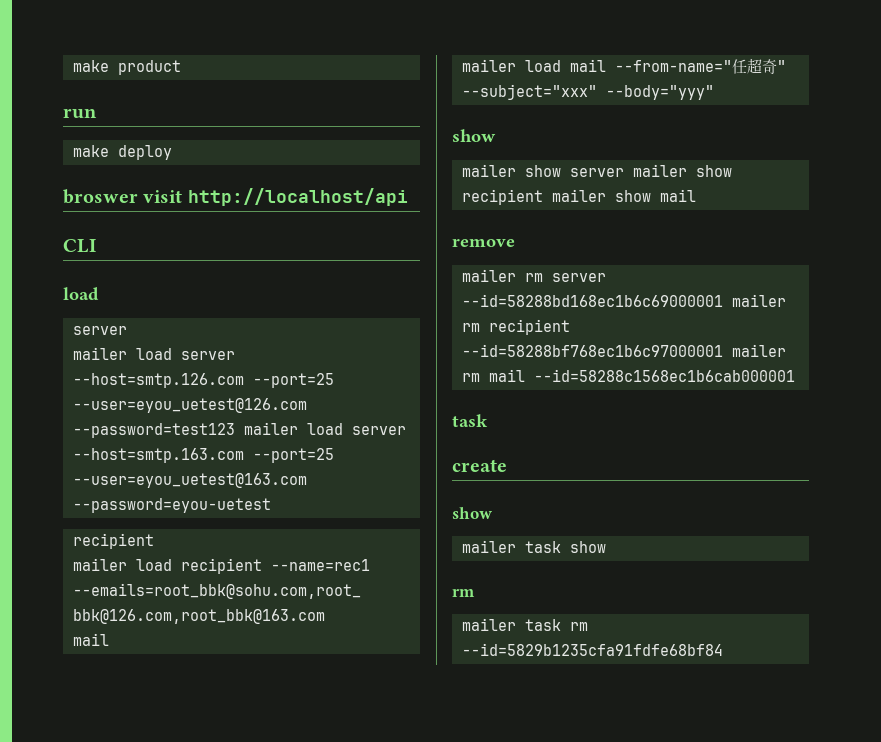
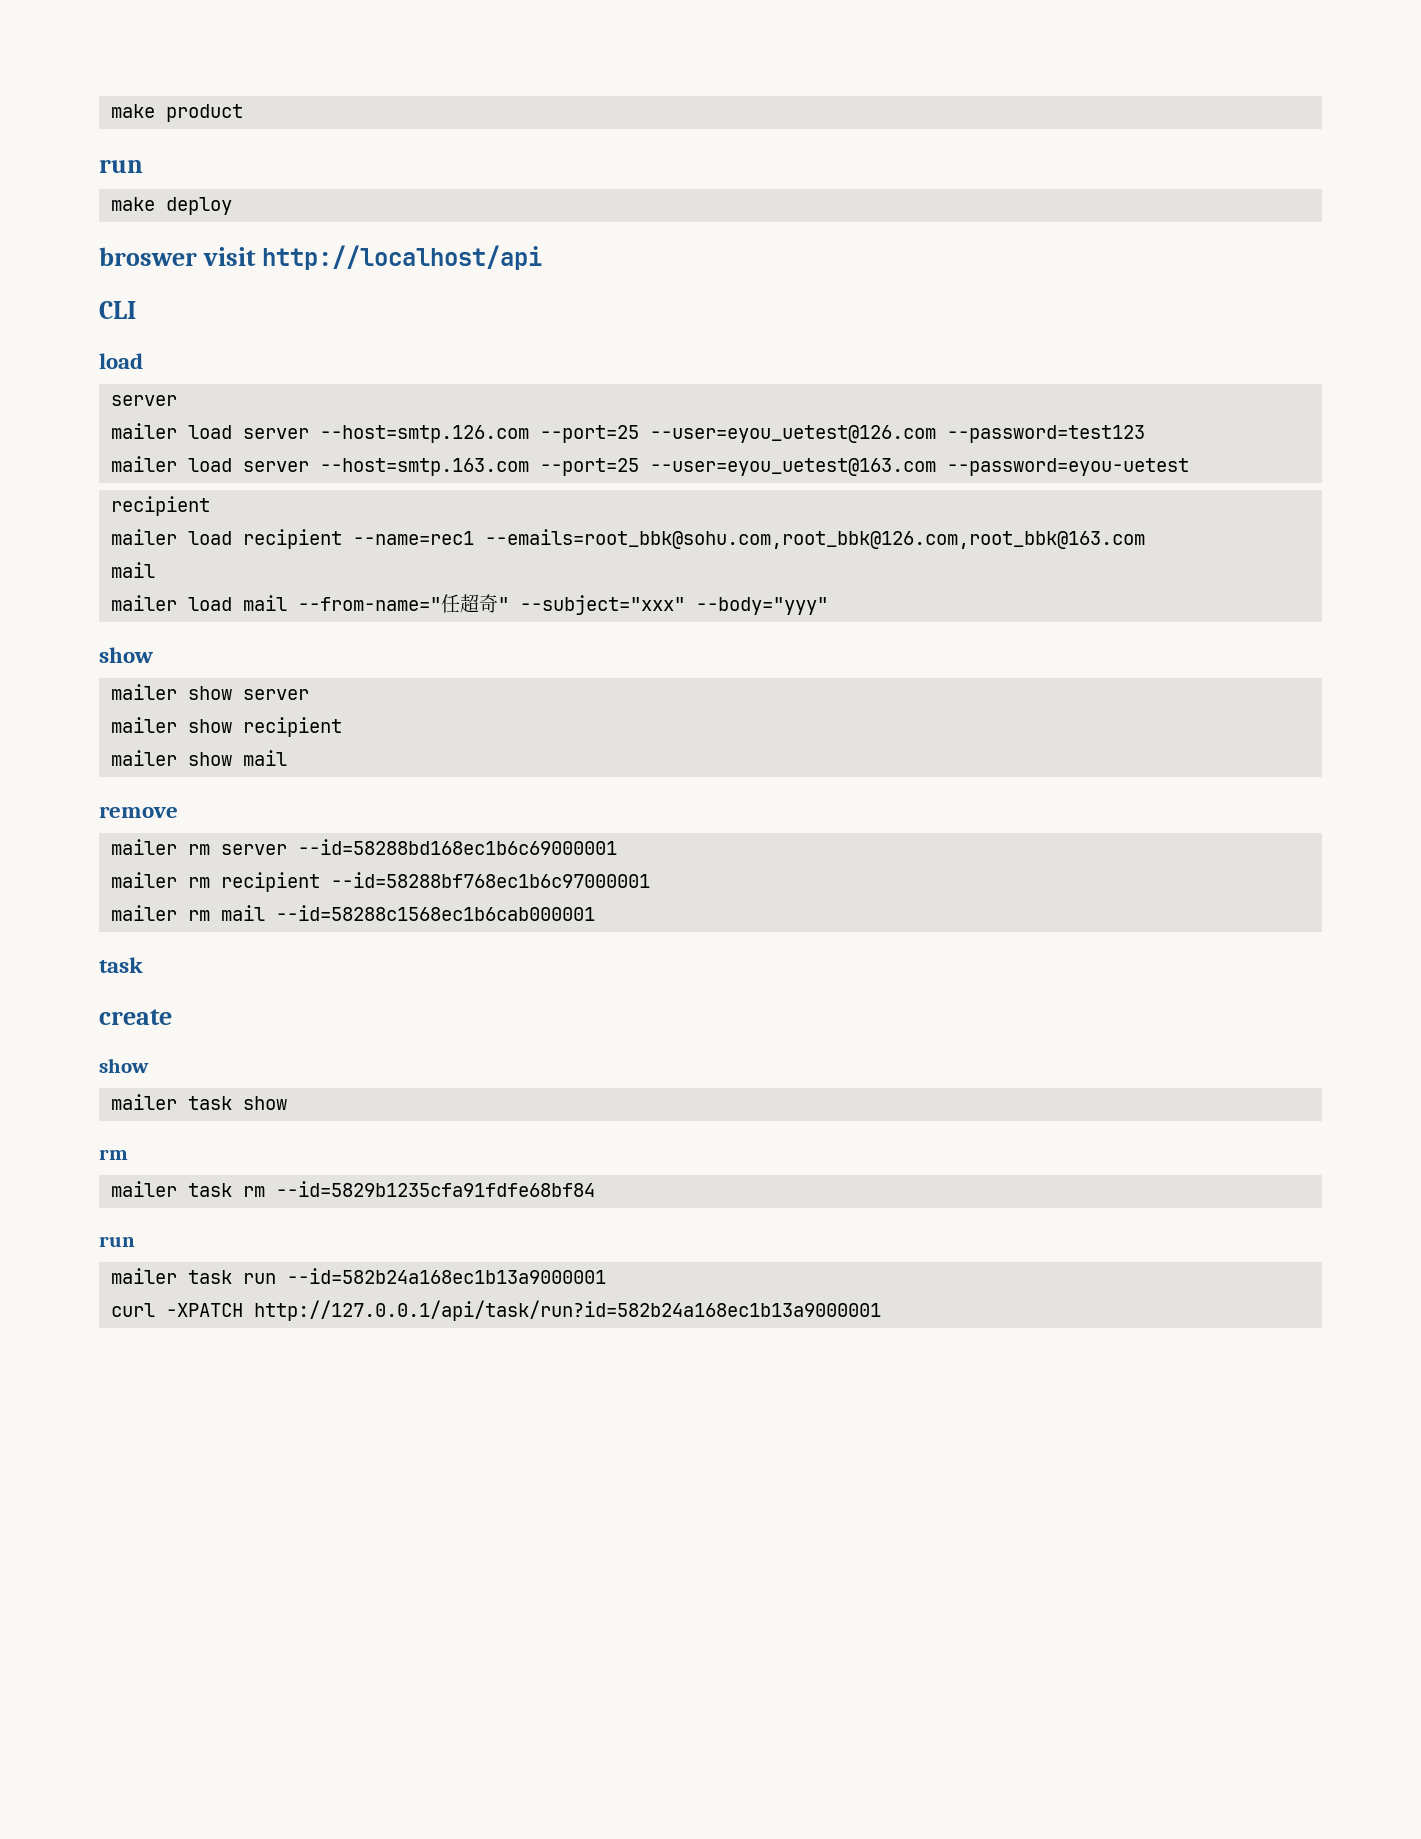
- mailer load server --host=smtp.126.com --port=25 --user=eyou_uetest@126.com --password=test123 mailer load server --host=smtp.163.com --port=25 --user=eyou_uetest@163.com --password=eyou-uetest
+ mailer load server --host=smtp.126.com --port=25 --user=eyou_uetest@126.com --password=test123
+ mailer load server --host=smtp.163.com --port=25 --user=eyou_uetest@163.com --password=eyou-uetest
- mailer show server mailer show recipient mailer show mail
+ mailer show server
+ mailer show recipient
+ mailer show mail
- mailer rm server --id=58288bd168ec1b6c69000001 mailer rm recipient --id=58288bf768ec1b6c97000001 mailer rm mail --id=58288c1568ec1b6cab000001
+ mailer rm server --id=58288bd168ec1b6c69000001
+ mailer rm recipient --id=58288bf768ec1b6c97000001
+ mailer rm mail --id=58288c1568ec1b6cab000001
  mailer task rm --id=5829b1235cfa91fdfe68bf84
+ run
+ mailer task run --id=582b24a168ec1b13a9000001
+ curl -XPATCH http://127.0.0.1/api/task/run?id=582b24a168ec1b13a9000001

